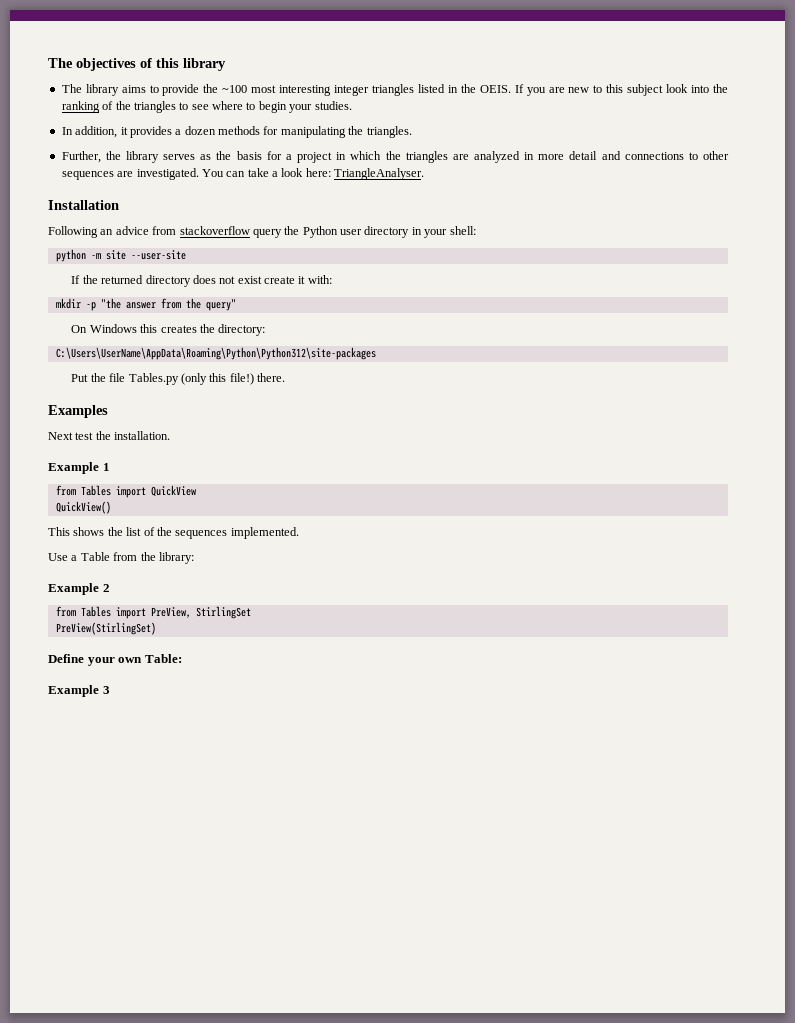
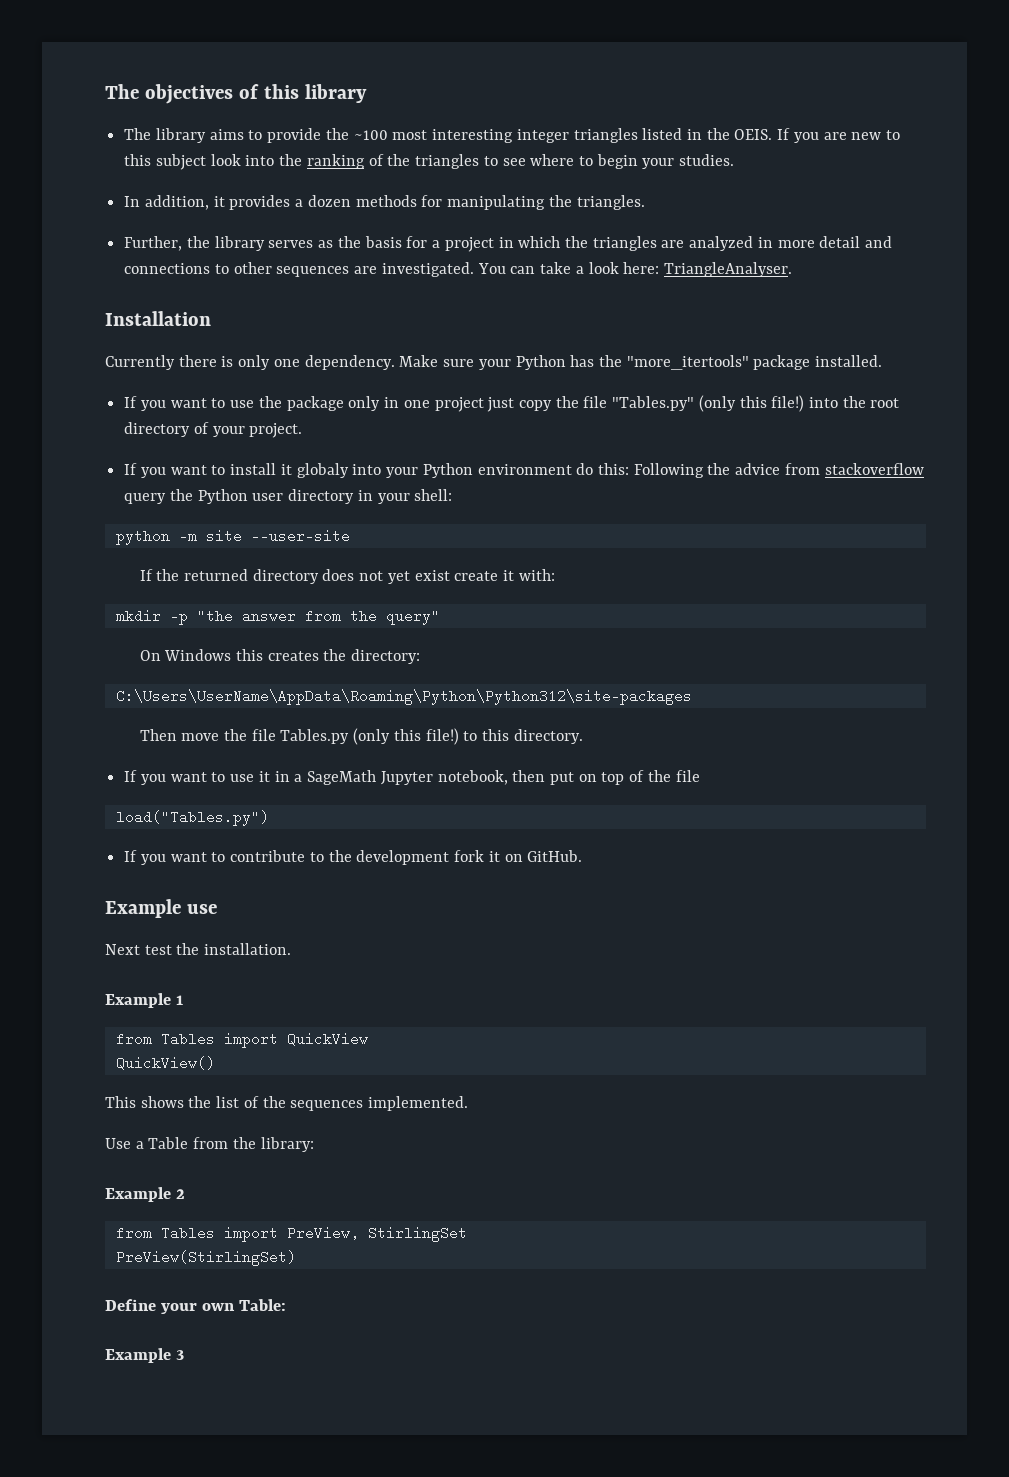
- Following an advice from stackoverflow query the Python user directory in your shell:
+ Currently there is only one dependency. Make sure your Python has the "more_itertools" package installed.
+ If you want to use the package only in one project just copy the file "Tables.py" (only this file!) into the root directory of your project.
+ If you want to install it globaly into your Python environment do this: Following the advice from stackoverflow query the Python user directory in your shell:
- If the returned directory does not exist create it with:
+ If the returned directory does not yet exist create it with:
- Put the file Tables.py (only this file!) there.
- Examples
+ Then move the file Tables.py (only this file!) to this directory.
+ If you want to use it in a SageMath Jupyter notebook, then put on top of the file
+ load("Tables.py")
+ If you want to contribute to the development fork it on GitHub.
+ Example use

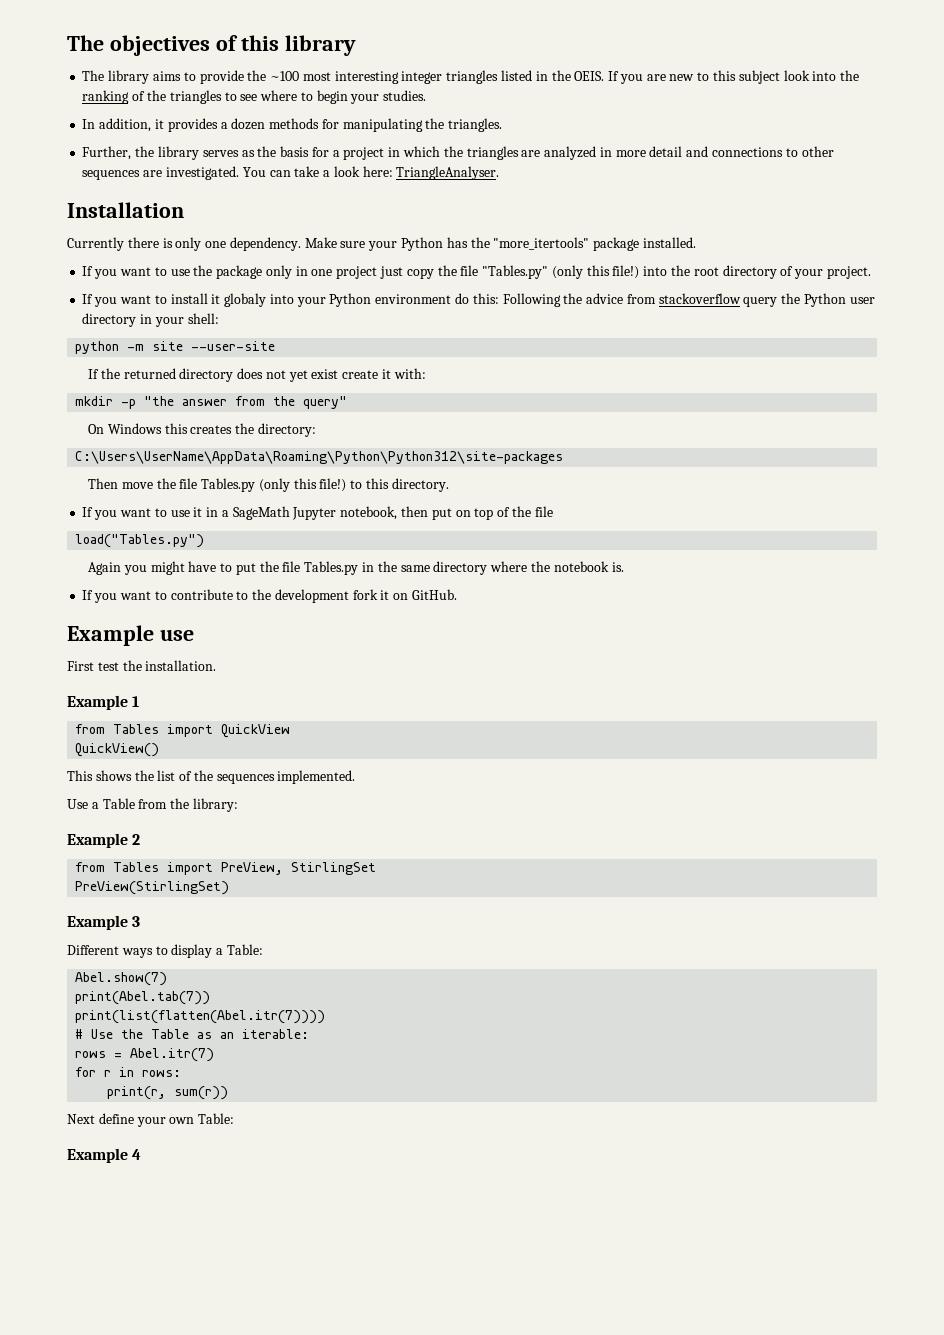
+ Again you might have to put the file Tables.py in the same directory where the notebook is.
- Next test the installation.
+ First test the installation.
- Define your own Table:
+ Example 3
+ Different ways to display a Table:
+ Abel.show(7)
+ print(Abel.tab(7))
+ print(list(flatten(Abel.itr(7))))
+ # Use the Table as an iterable:
+ rows = Abel.itr(7)
+ for r in rows:
+ print(r, sum(r))
+ Next define your own Table:
- Example 3
+ Example 4

